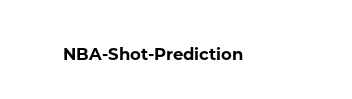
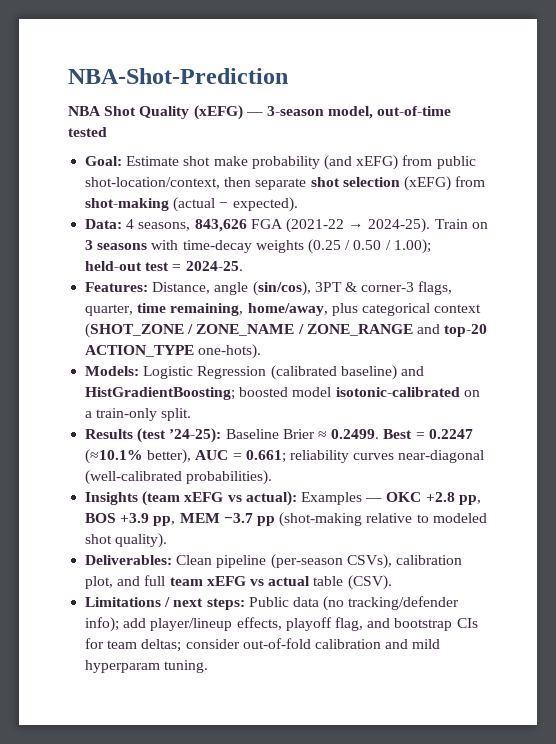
+ NBA Shot Quality (xEFG) — 3-season model, out-of-time tested
+ Goal: Estimate shot make probability (and xEFG) from public shot-location/context, then separate shot selection (xEFG) from shot-making (actual − expected).
+ Data: 4 seasons, 843,626 FGA (2021-22 → 2024-25). Train on 3 seasons with time-decay weights (0.25 / 0.50 / 1.00); held-out test = 2024-25.
+ Features: Distance, angle (sin/cos), 3PT & corner-3 flags, quarter, time remaining, home/away, plus categorical context (SHOT_ZONE / ZONE_NAME / ZONE_RANGE and top-20 ACTION_TYPE one-hots).
+ Models: Logistic Regression (calibrated baseline) and HistGradientBoosting; boosted model isotonic-calibrated on a train-only split.
+ Results (test ’24-25): Baseline Brier ≈ 0.2499. Best = 0.2247 (≈10.1% better), AUC = 0.661; reliability curves near-diagonal (well-calibrated probabilities).
+ Insights (team xEFG vs actual): Examples — OKC +2.8 pp, BOS +3.9 pp, MEM −3.7 pp (shot-making relative to modeled shot quality).
+ Deliverables: Clean pipeline (per-season CSVs), calibration plot, and full team xEFG vs actual table (CSV).
+ Limitations / next steps: Public data (no tracking/defender info); add player/lineup effects, playoff flag, and bootstrap CIs for team deltas; consider out-of-fold calibration and mild hyperparam tuning.

